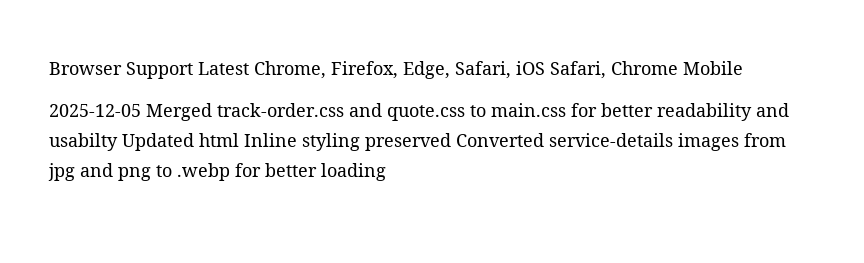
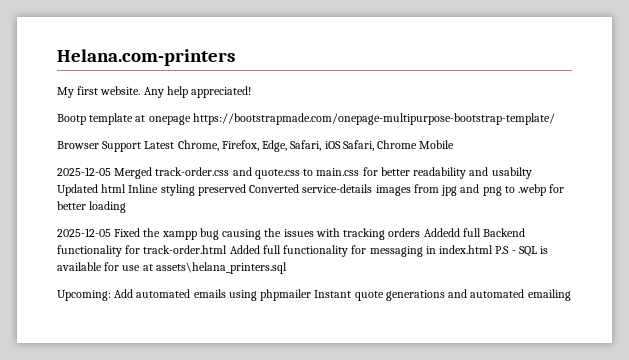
+ Helana.com-printers
+ My first website. Any help appreciated!
+ Bootp template at onepage https://bootstrapmade.com/onepage-multipurpose-bootstrap-template/
+ 2025-12-05 Fixed the xampp bug causing the issues with tracking orders Addedd full Backend functionality for track-order.html Added full functionality for messaging in index.html P.S - SQL is available for use at assets\helana_printers.sql
+ Upcoming: Add automated emails using phpmailer Instant quote generations and automated emailing

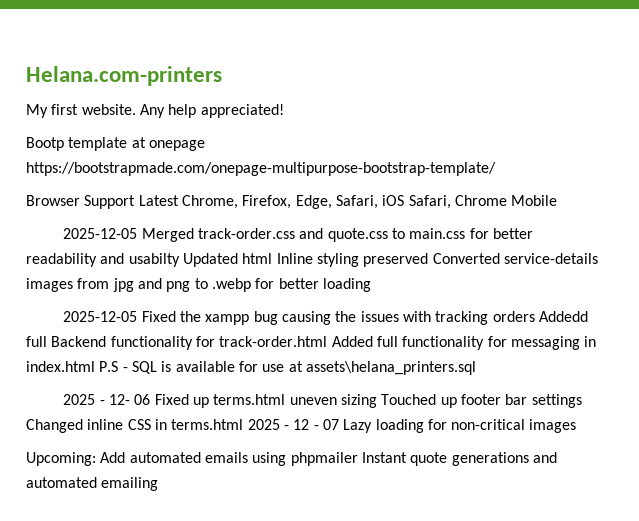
+ 2025 - 12- 06 Fixed up terms.html uneven sizing Touched up footer bar settings Changed inline CSS in terms.html 2025 - 12 - 07 Lazy loading for non-critical images

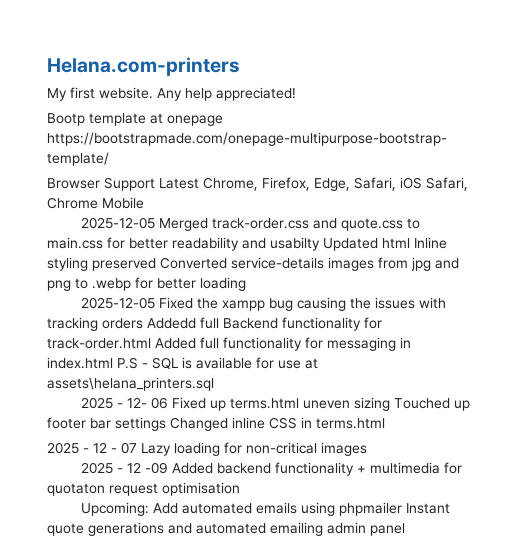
- 2025 - 12- 06 Fixed up terms.html uneven sizing Touched up footer bar settings Changed inline CSS in terms.html 2025 - 12 - 07 Lazy loading for non-critical images
+ 2025 - 12- 06 Fixed up terms.html uneven sizing Touched up footer bar settings Changed inline CSS in terms.html
+ 2025 - 12 - 07 Lazy loading for non-critical images
+ 2025 - 12 -09 Added backend functionality + multimedia for quotaton request optimisation
- Upcoming: Add automated emails using phpmailer Instant quote generations and automated emailing
+ Upcoming: Add automated emails using phpmailer Instant quote generations and automated emailing admin panel

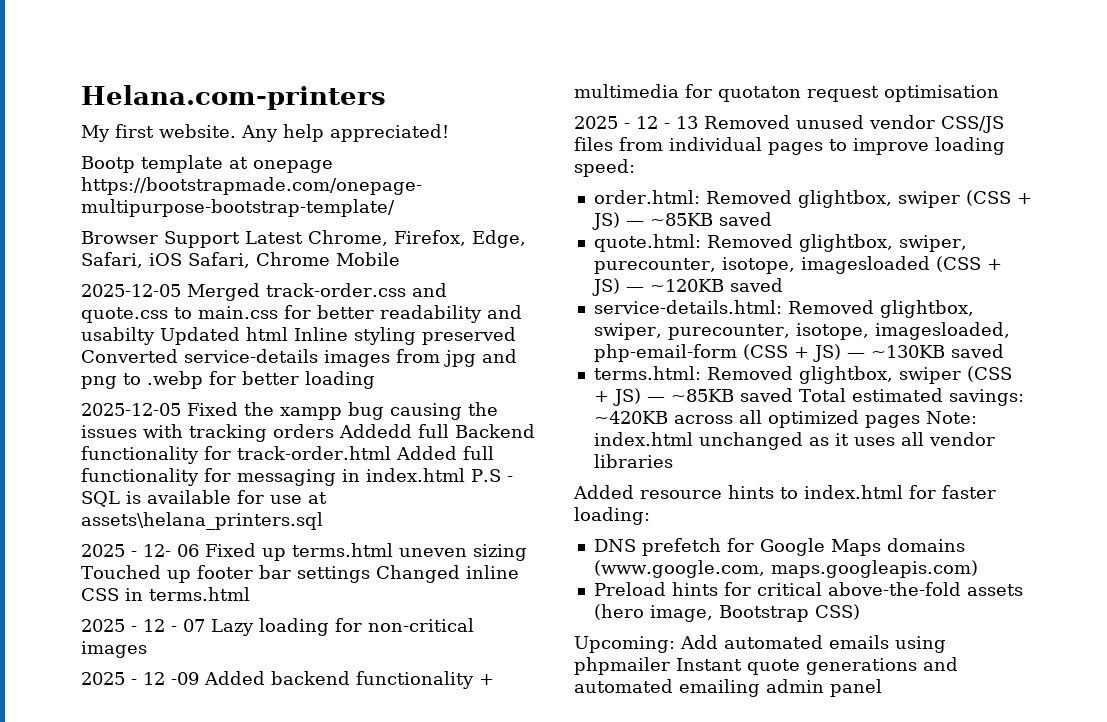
+ 2025 - 12 - 13 Removed unused vendor CSS/JS files from individual pages to improve loading speed:
+ order.html: Removed glightbox, swiper (CSS + JS) — ~85KB saved
+ quote.html: Removed glightbox, swiper, purecounter, isotope, imagesloaded (CSS + JS) — ~120KB saved
+ service-details.html: Removed glightbox, swiper, purecounter, isotope, imagesloaded, php-email-form (CSS + JS) — ~130KB saved
+ terms.html: Removed glightbox, swiper (CSS + JS) — ~85KB saved Total estimated savings: ~420KB across all optimized pages Note: index.html unchanged as it uses all vendor libraries
+ Added resource hints to index.html for faster loading:
+ DNS prefetch for Google Maps domains (www.google.com, maps.googleapis.com)
+ Preload hints for critical above-the-fold assets (hero image, Bootstrap CSS)

